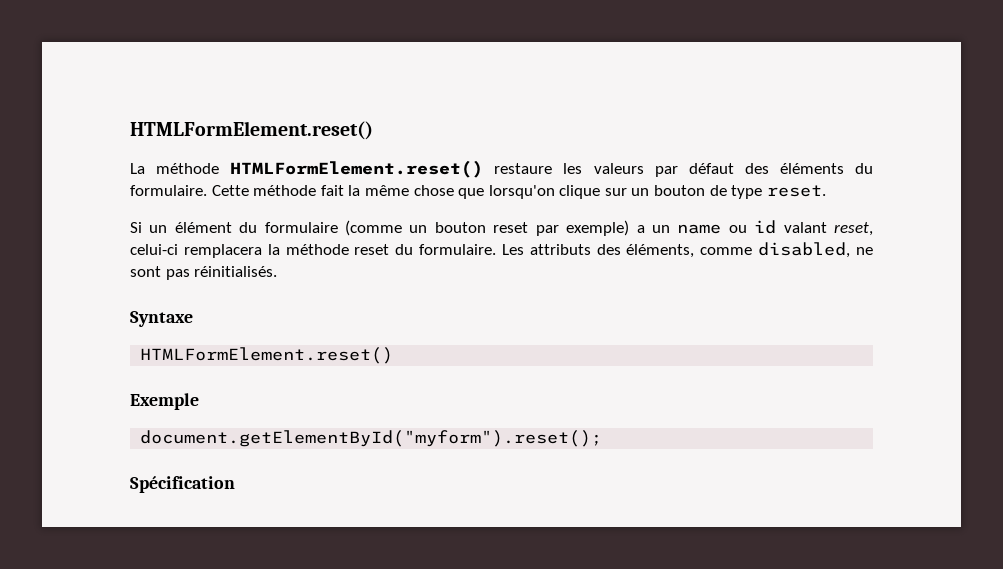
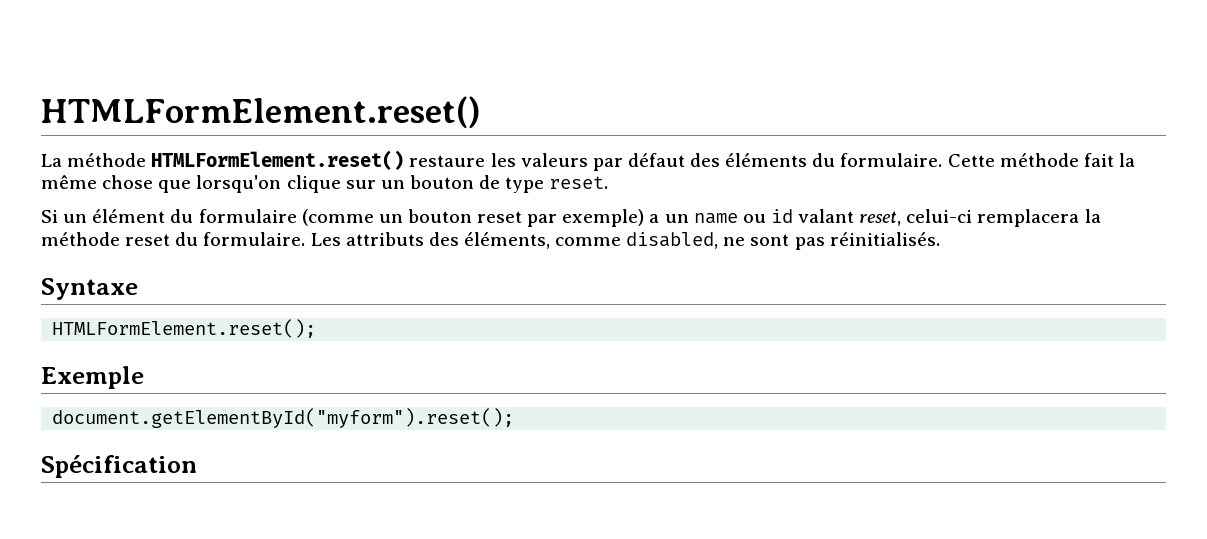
  Syntaxe
- HTMLFormElement.reset()
+ HTMLFormElement.reset();

